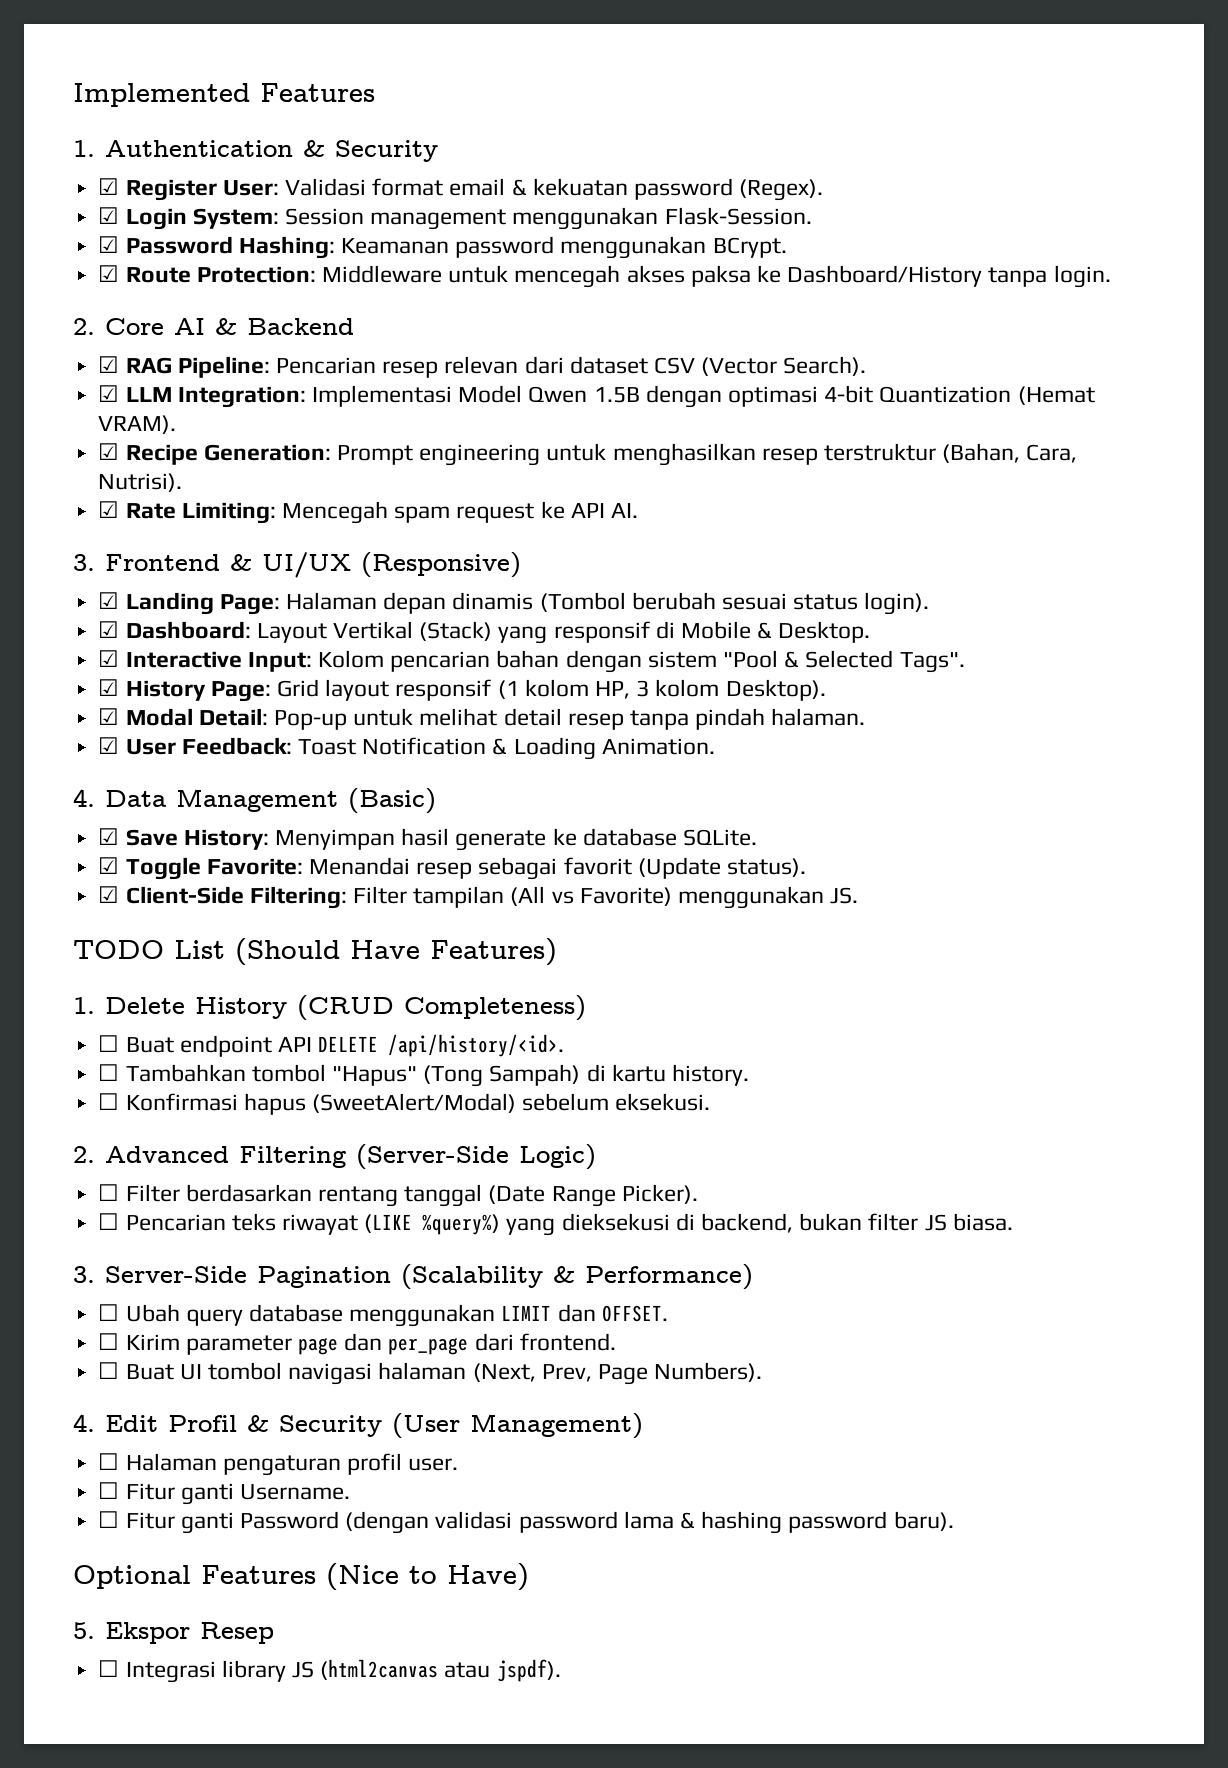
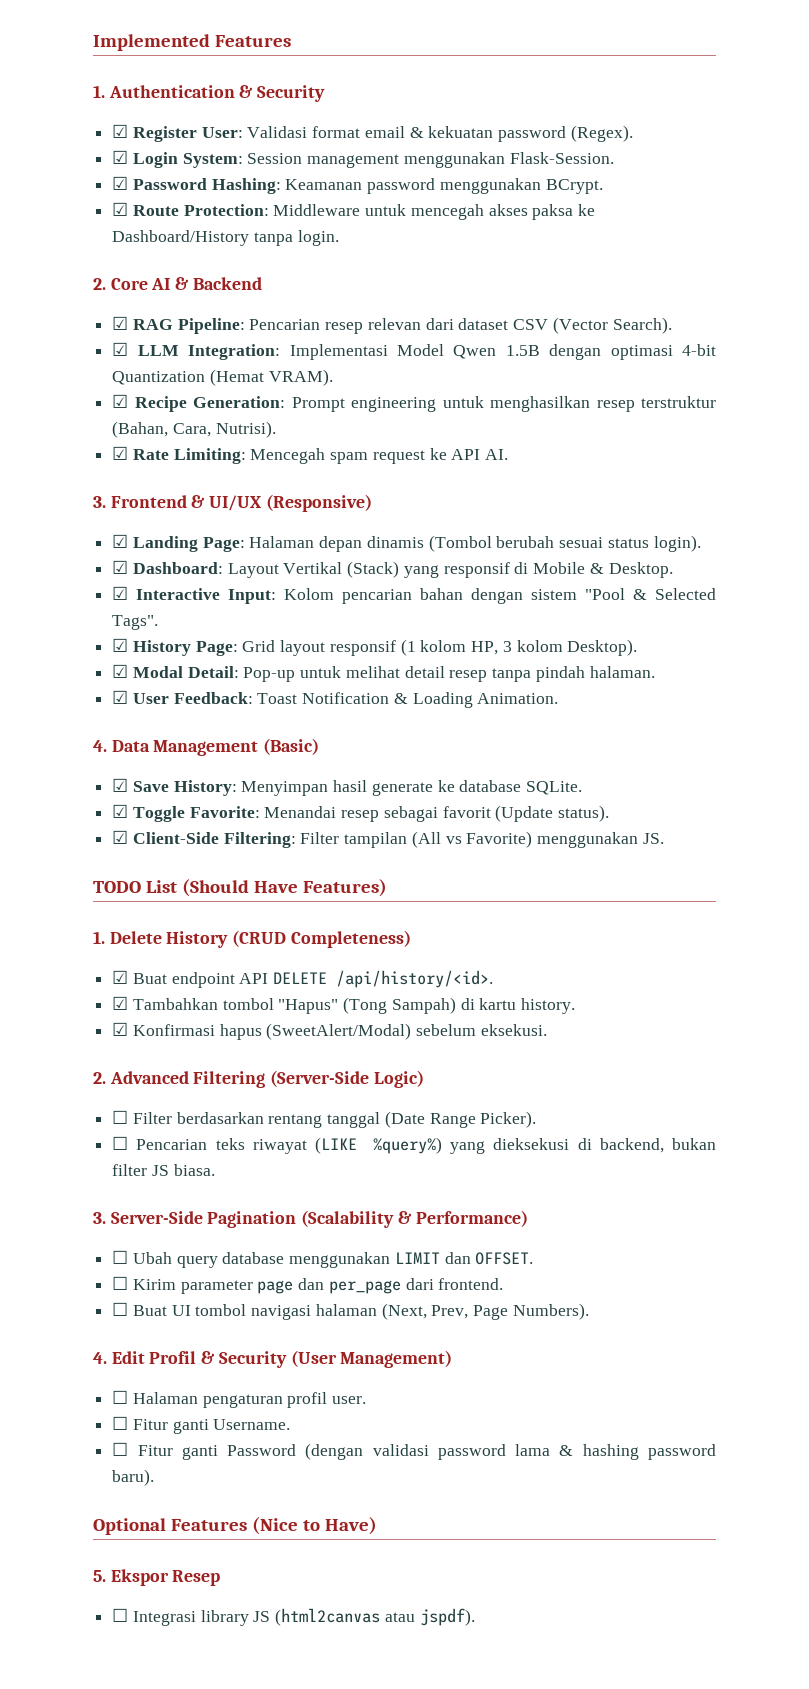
- ☐ Buat endpoint API DELETE /api/history/<id>.
+ ☑ Buat endpoint API DELETE /api/history/<id>.
- ☐ Tambahkan tombol "Hapus" (Tong Sampah) di kartu history.
+ ☑ Tambahkan tombol "Hapus" (Tong Sampah) di kartu history.
- ☐ Konfirmasi hapus (SweetAlert/Modal) sebelum eksekusi.
+ ☑ Konfirmasi hapus (SweetAlert/Modal) sebelum eksekusi.

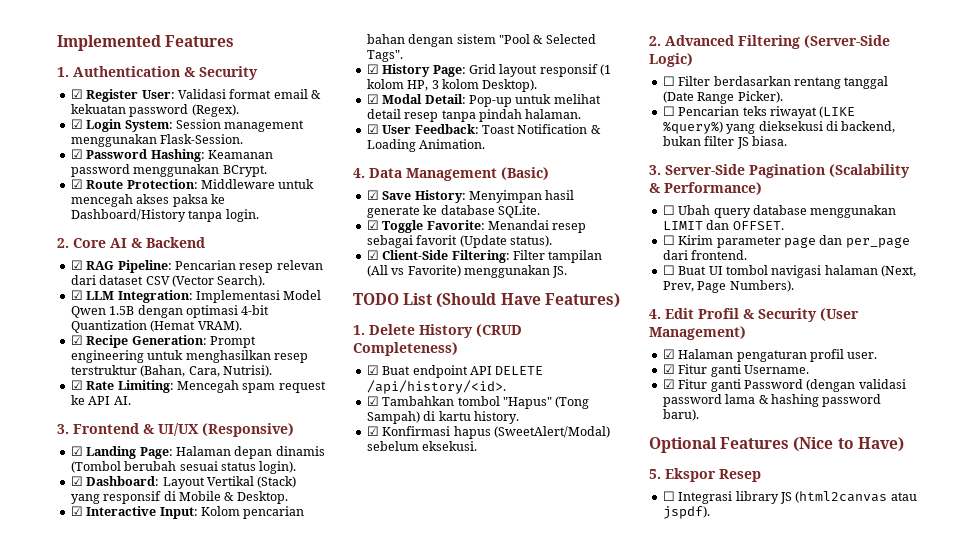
- ☐ Halaman pengaturan profil user.
+ ☑ Halaman pengaturan profil user.
- ☐ Fitur ganti Username.
+ ☑ Fitur ganti Username.
- ☐ Fitur ganti Password (dengan validasi password lama & hashing password baru).
+ ☑ Fitur ganti Password (dengan validasi password lama & hashing password baru).

